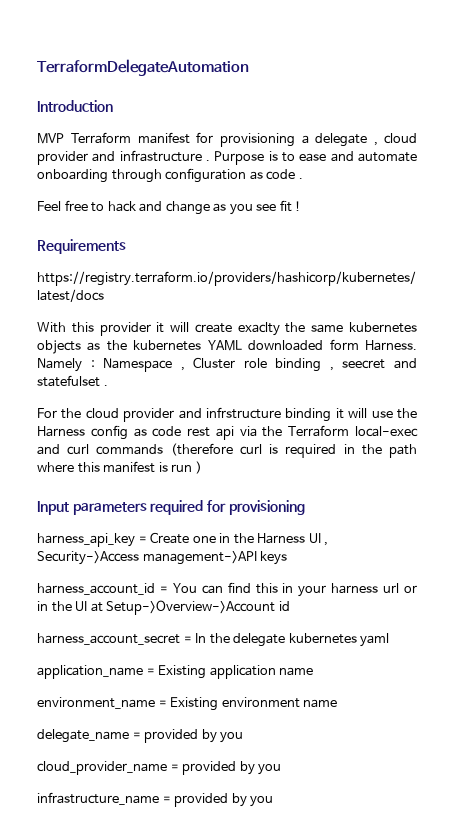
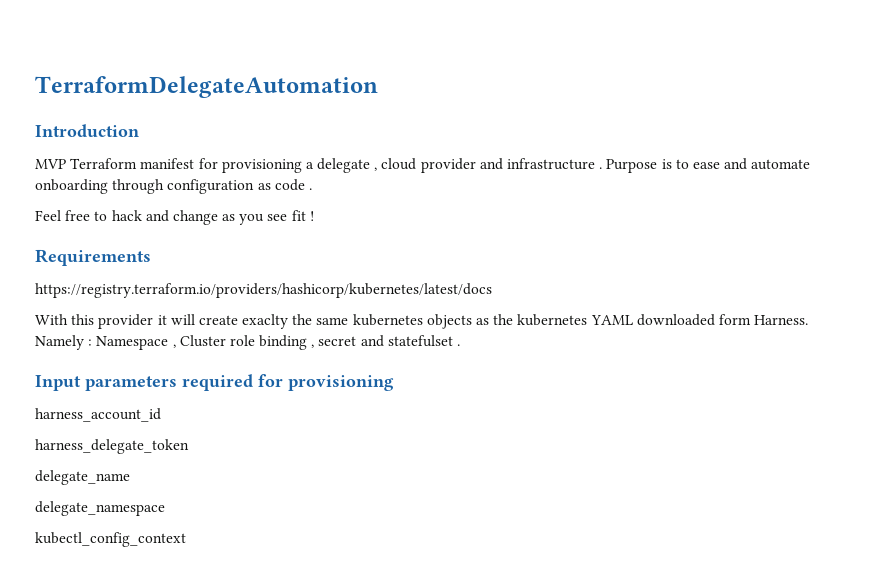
- Namely : Namespace , Cluster role binding , seecret and statefulset .
+ Namely : Namespace , Cluster role binding , secret and statefulset .
- For the cloud provider and infrstructure binding it will use the Harness config as code rest api via the Terraform local-exec and curl commands (therefore curl is required in the path where this manifest is run )
- harness_api_key = Create one in the Harness UI , Security->Access management->API keys
- harness_account_id = You can find this in your harness url or in the UI at Setup->Overview->Account id
- harness_account_secret = In the delegate kubernetes yaml
- application_name = Existing application name
- environment_name = Existing environment name
- delegate_name = provided by you
- cloud_provider_name = provided by you
- infrastructure_name = provided by you
+ harness_account_id
+ harness_delegate_token
+ delegate_name
+ delegate_namespace
+ kubectl_config_context

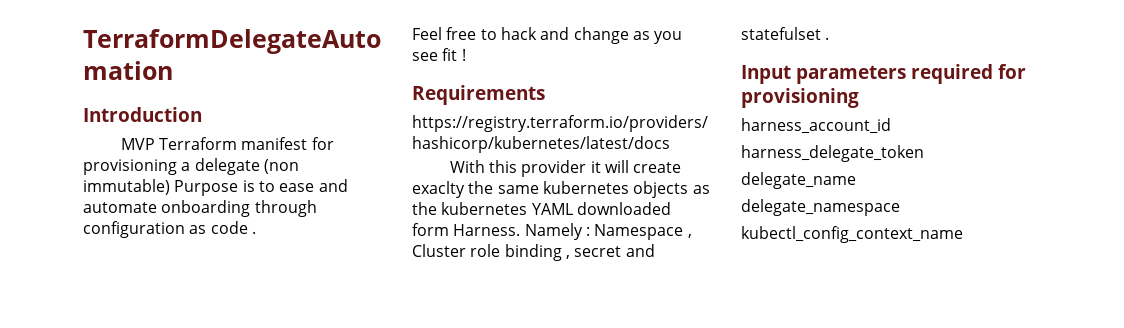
- MVP Terraform manifest for provisioning a delegate , cloud provider and infrastructure . Purpose is to ease and automate onboarding through configuration as code .
+ MVP Terraform manifest for provisioning a delegate (non immutable) Purpose is to ease and automate onboarding through configuration as code .
- kubectl_config_context
+ kubectl_config_context_name

